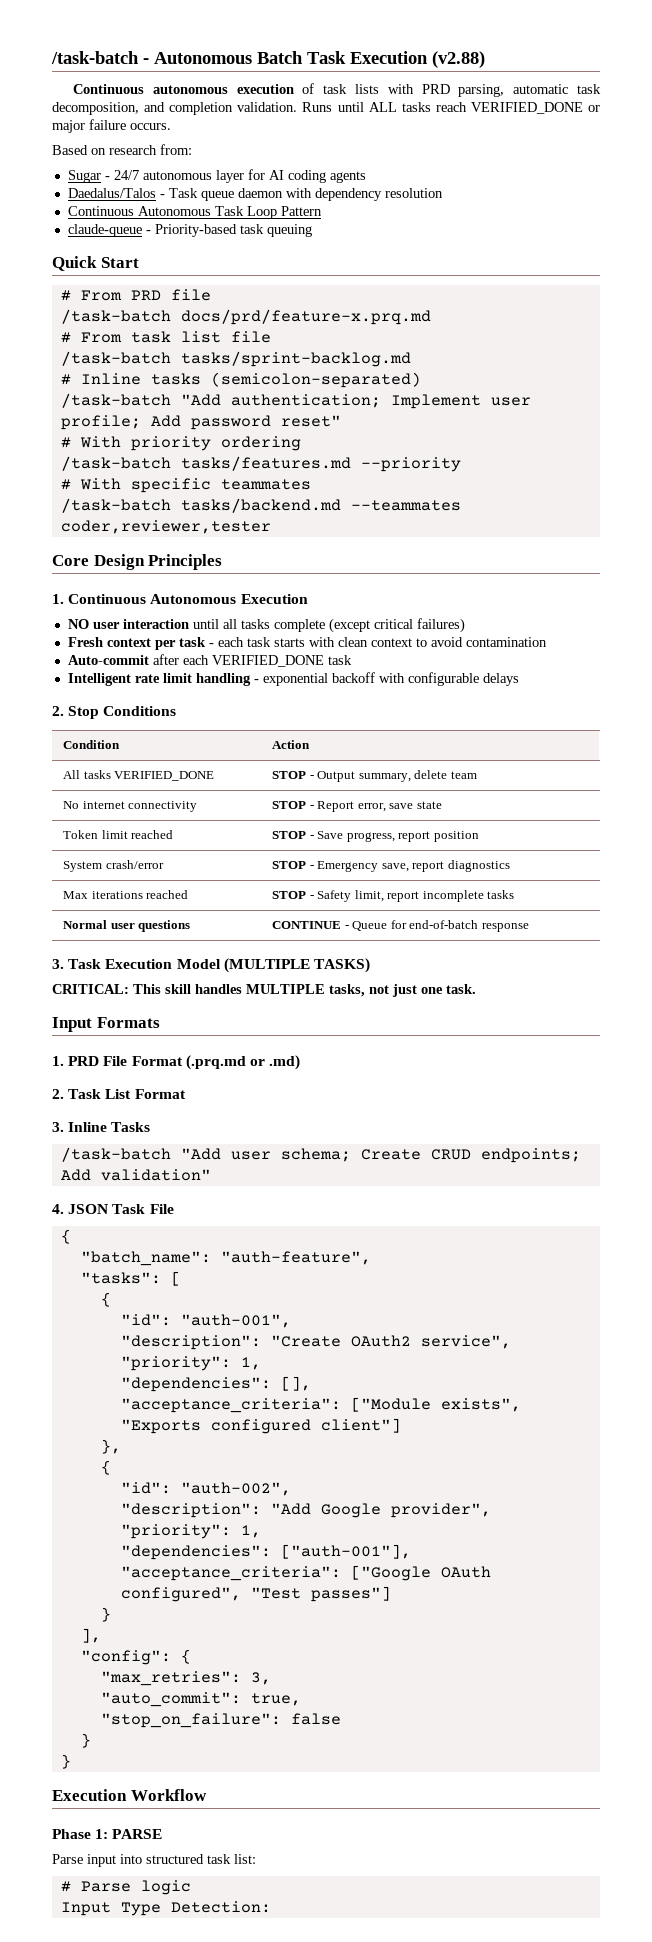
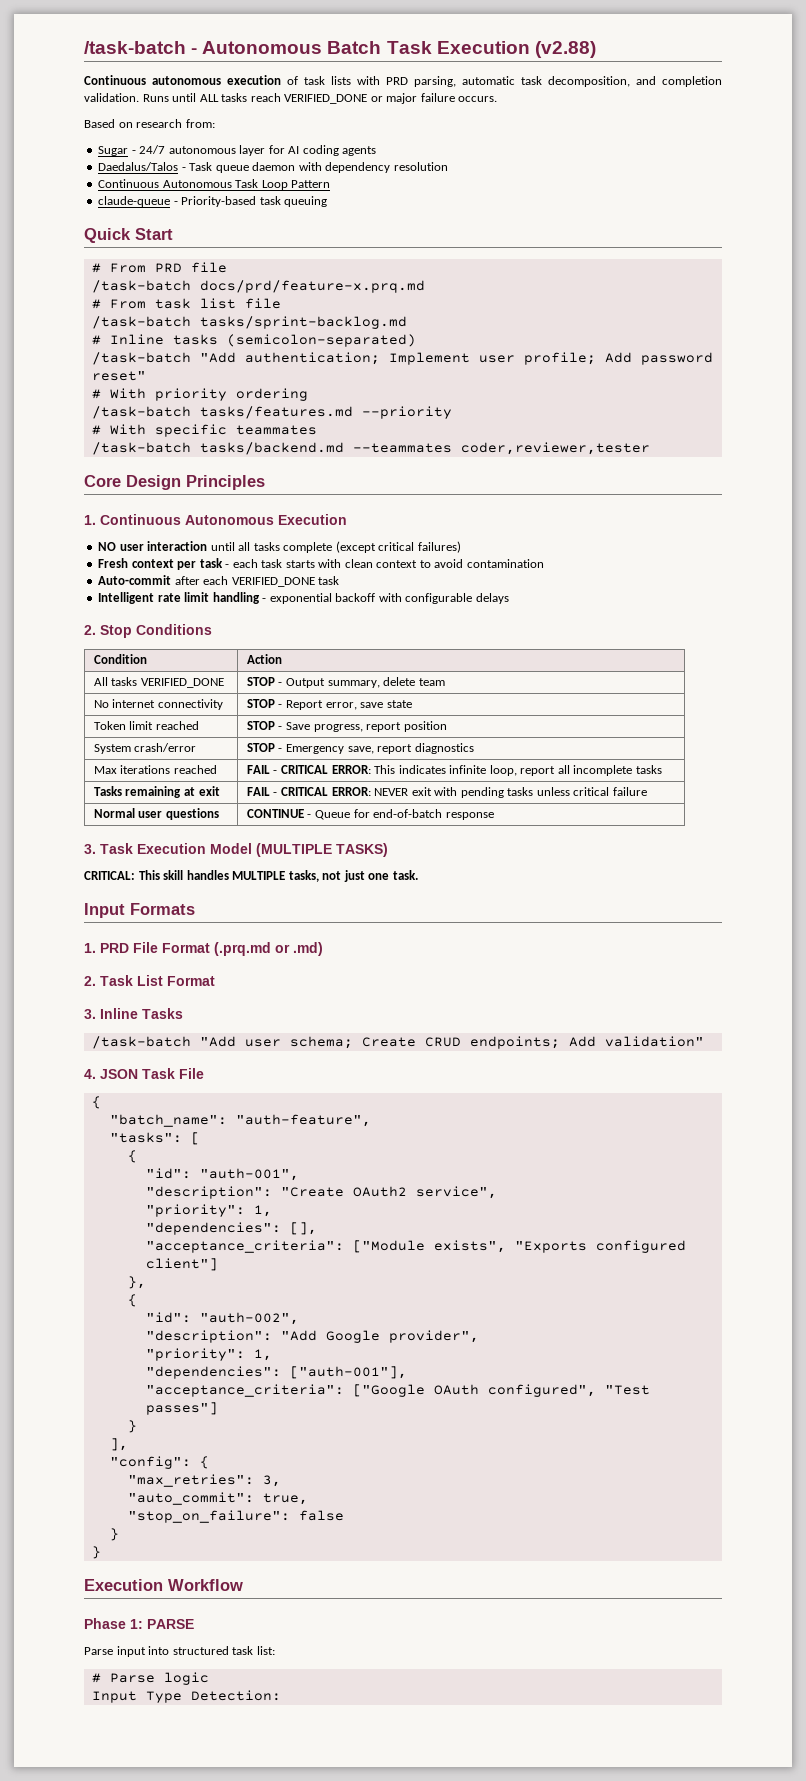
- Max iterations reached | STOP - Safety limit, report incomplete tasks
+ Max iterations reached | FAIL - CRITICAL ERROR: This indicates infinite loop, report all incomplete tasks
+ Tasks remaining at exit | FAIL - CRITICAL ERROR: NEVER exit with pending tasks unless critical failure

